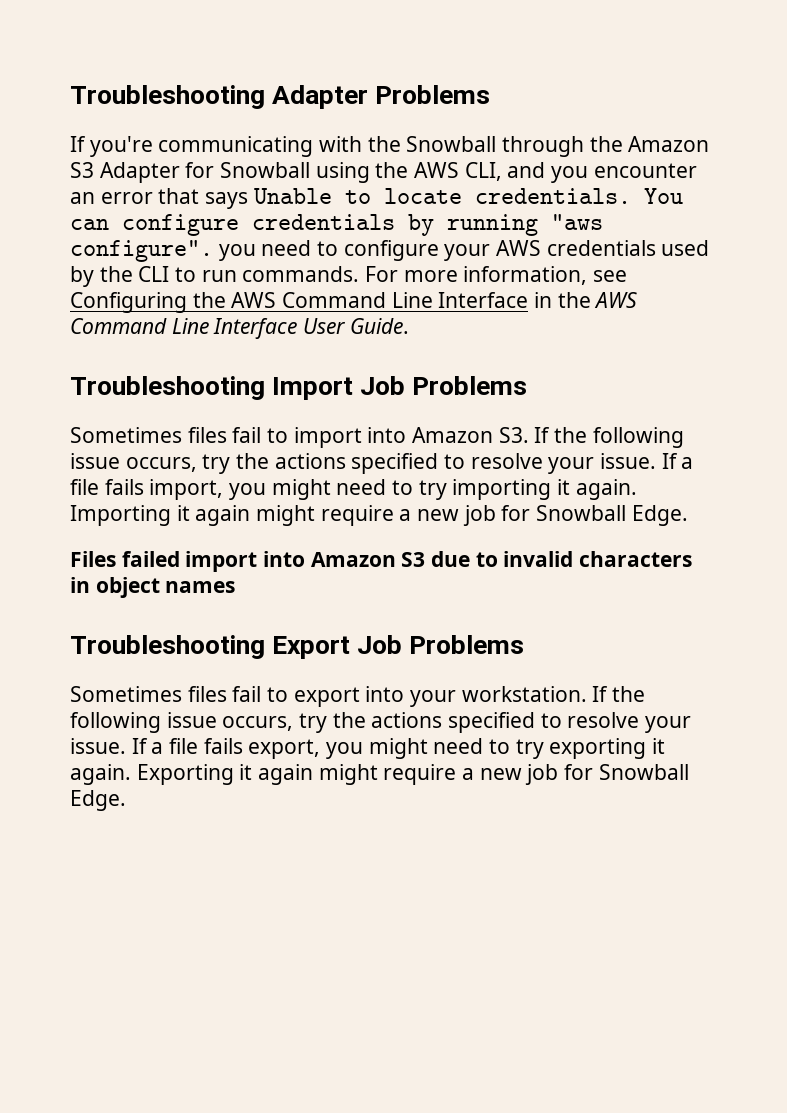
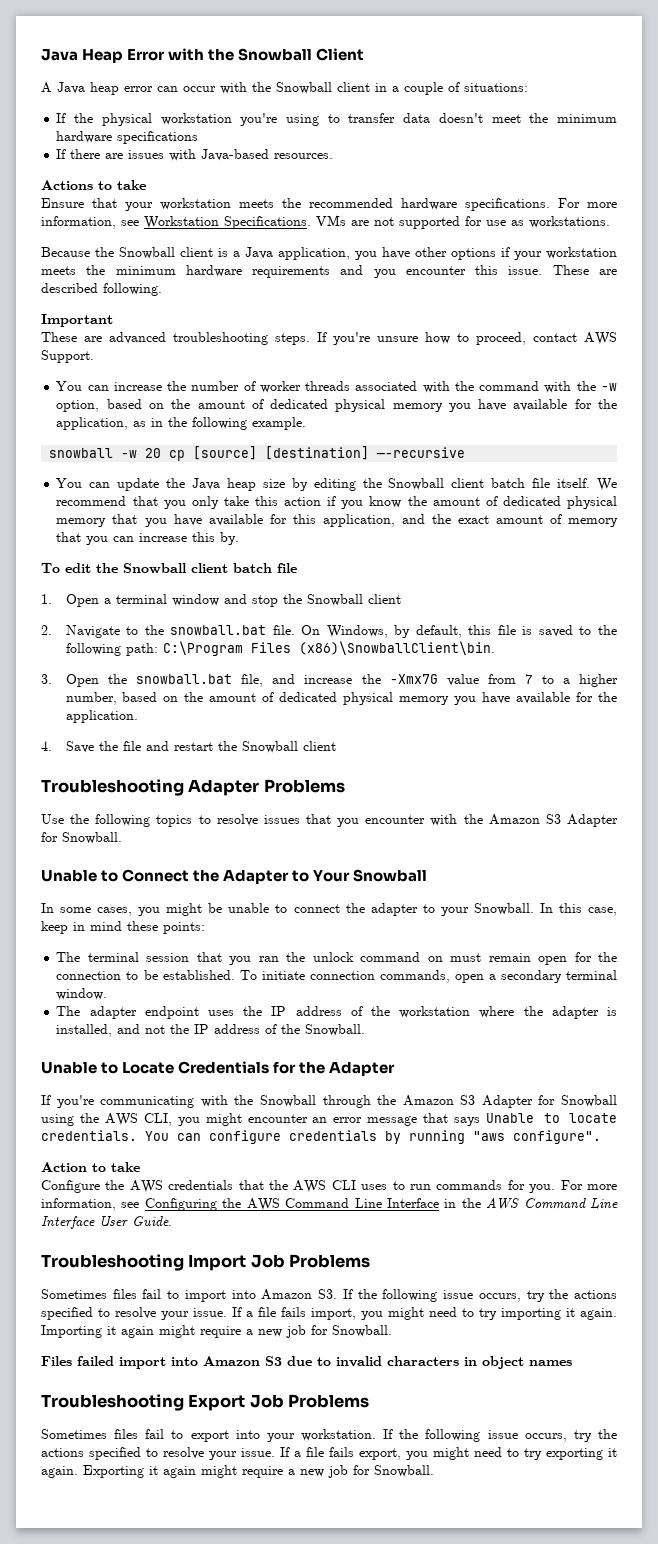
+ Java Heap Error with the Snowball Client
+ A Java heap error can occur with the Snowball client in a couple of situations:
+ If the physical workstation you're using to transfer data doesn't meet the minimum hardware specifications
+ If there are issues with Java-based resources.
+ Actions to take
+ Ensure that your workstation meets the recommended hardware specifications. For more information, see Workstation Specifications. VMs are not supported for use as workstations.
+ Because the Snowball client is a Java application, you have other options if your workstation meets the minimum hardware requirements and you encounter this issue. These are described following.
+ Important
+ These are advanced troubleshooting steps. If you're unsure how to proceed, contact AWS Support.
+ You can increase the number of worker threads associated with the command with the -w option, based on the amount of dedicated physical memory you have available for the application, as in the following example.
+ snowball -w 20 cp [source] [destination] —-recursive
+ You can update the Java heap size by editing the Snowball client batch file itself. We recommend that you only take this action if you know the amount of dedicated physical memory that you have available for this application, and the exact amount of memory that you can increase this by.
+ To edit the Snowball client batch file
+ 1. Open a terminal window and stop the Snowball client
+ 2. Navigate to the snowball.bat file. On Windows, by default, this file is saved to the following path: C:\Program Files (x86)\SnowballClient\bin.
+ 3. Open the snowball.bat file, and increase the -Xmx7G value from 7 to a higher number, based on the amount of dedicated physical memory you have available for the application.
+ 4. Save the file and restart the Snowball client
  Troubleshooting Adapter Problems
+ Use the following topics to resolve issues that you encounter with the Amazon S3 Adapter for Snowball.
+ Unable to Connect the Adapter to Your Snowball
+ In some cases, you might be unable to connect the adapter to your Snowball. In this case, keep in mind these points:
+ The terminal session that you ran the unlock command on must remain open for the connection to be established. To initiate connection commands, open a secondary terminal window.
+ The adapter endpoint uses the IP address of the workstation where the adapter is installed, and not the IP address of the Snowball.
+ Unable to Locate Credentials for the Adapter
- If you're communicating with the Snowball through the Amazon S3 Adapter for Snowball using the AWS CLI, and you encounter an error that says Unable to locate credentials.
+ If you're communicating with the Snowball through the Amazon S3 Adapter for Snowball using the AWS CLI, you might encounter an error message that says Unable to locate credentials.
- You can configure credentials by running "aws configure". you need to configure your AWS credentials used by the CLI to run commands.
+ You can configure credentials by running "aws configure".
+ Action to take
+ Configure the AWS credentials that the AWS CLI uses to run commands for you.
- Importing it again might require a new job for Snowball Edge.
+ Importing it again might require a new job for Snowball.
- Exporting it again might require a new job for Snowball Edge.
+ Exporting it again might require a new job for Snowball.

